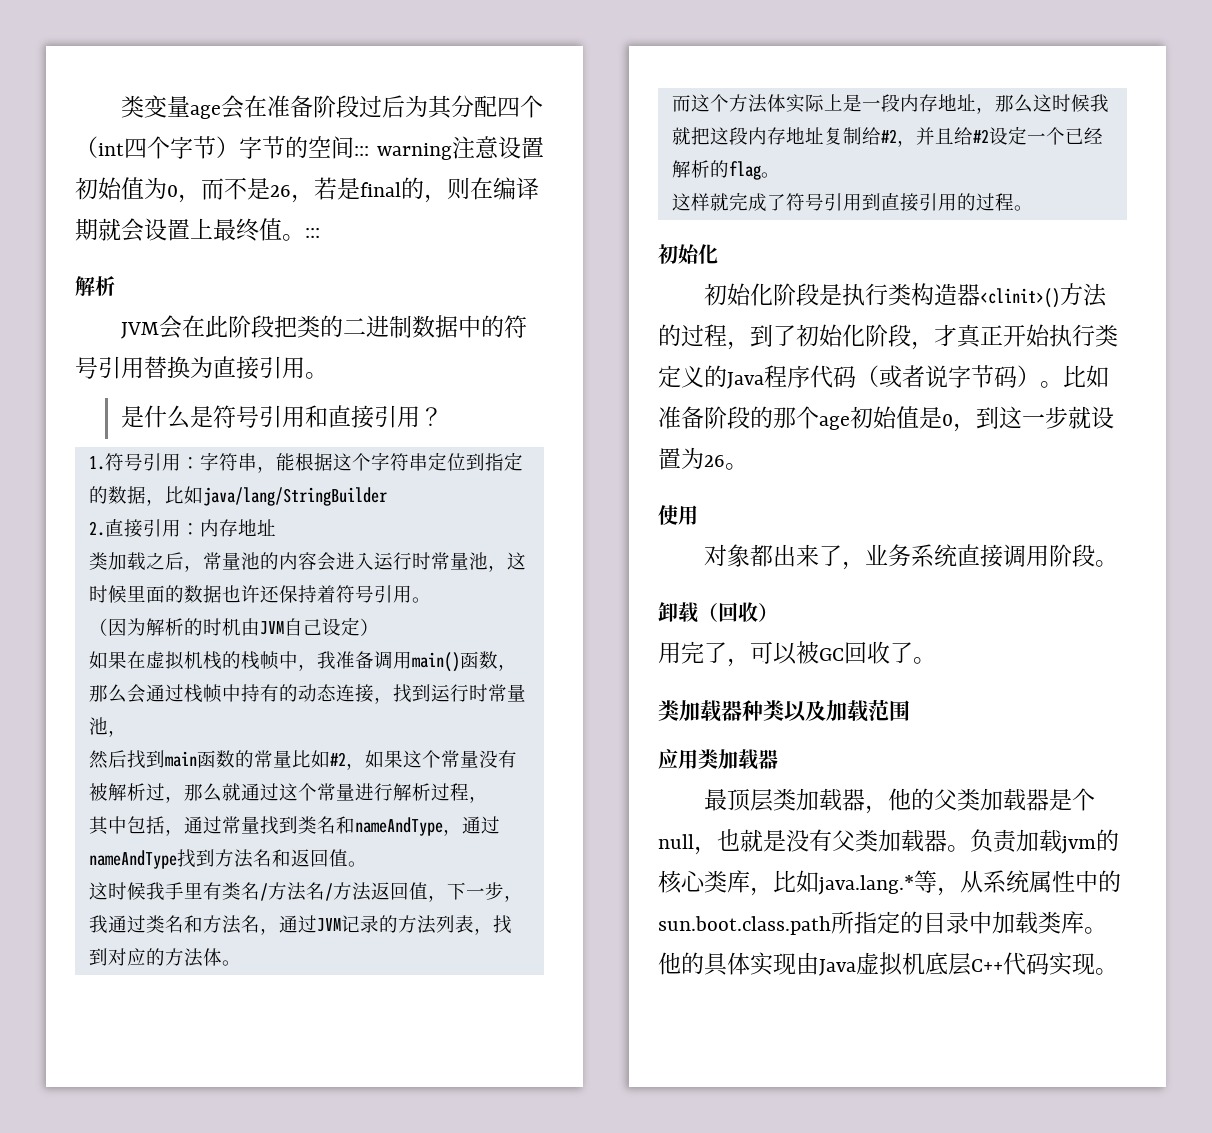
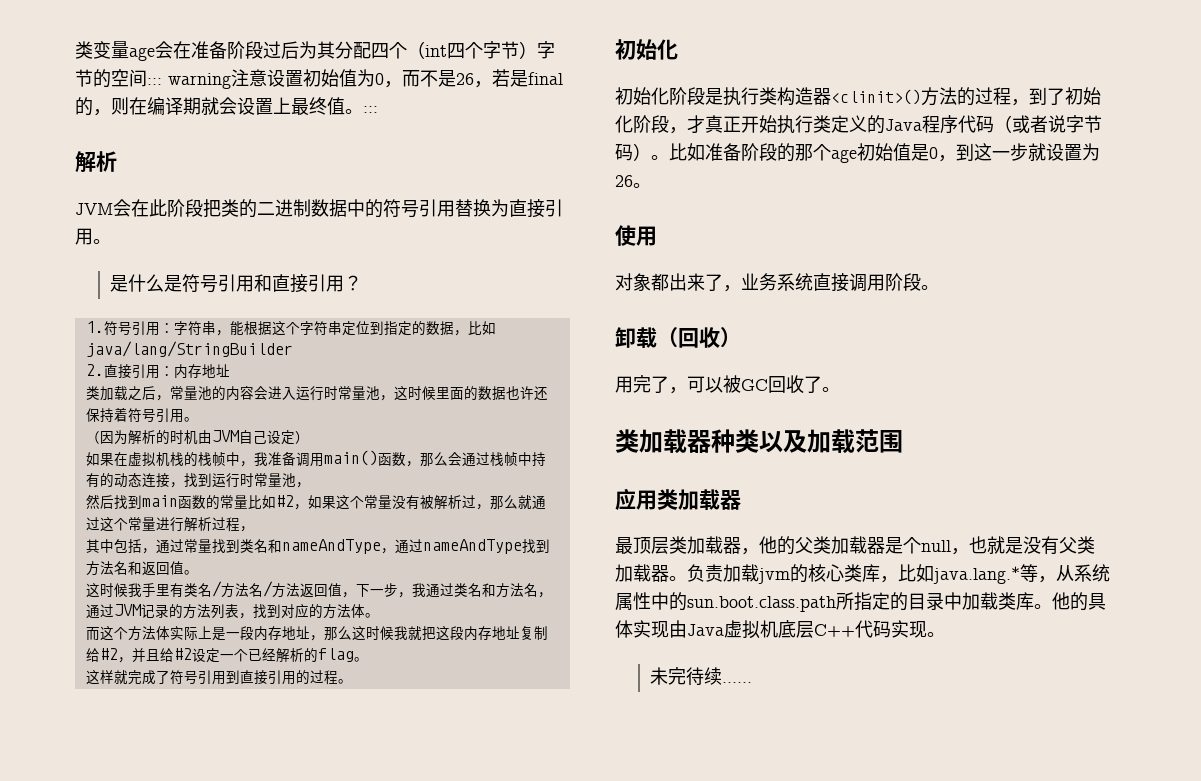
+ 未完待续……

